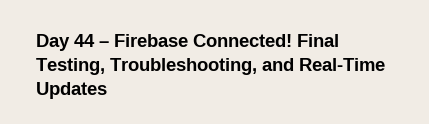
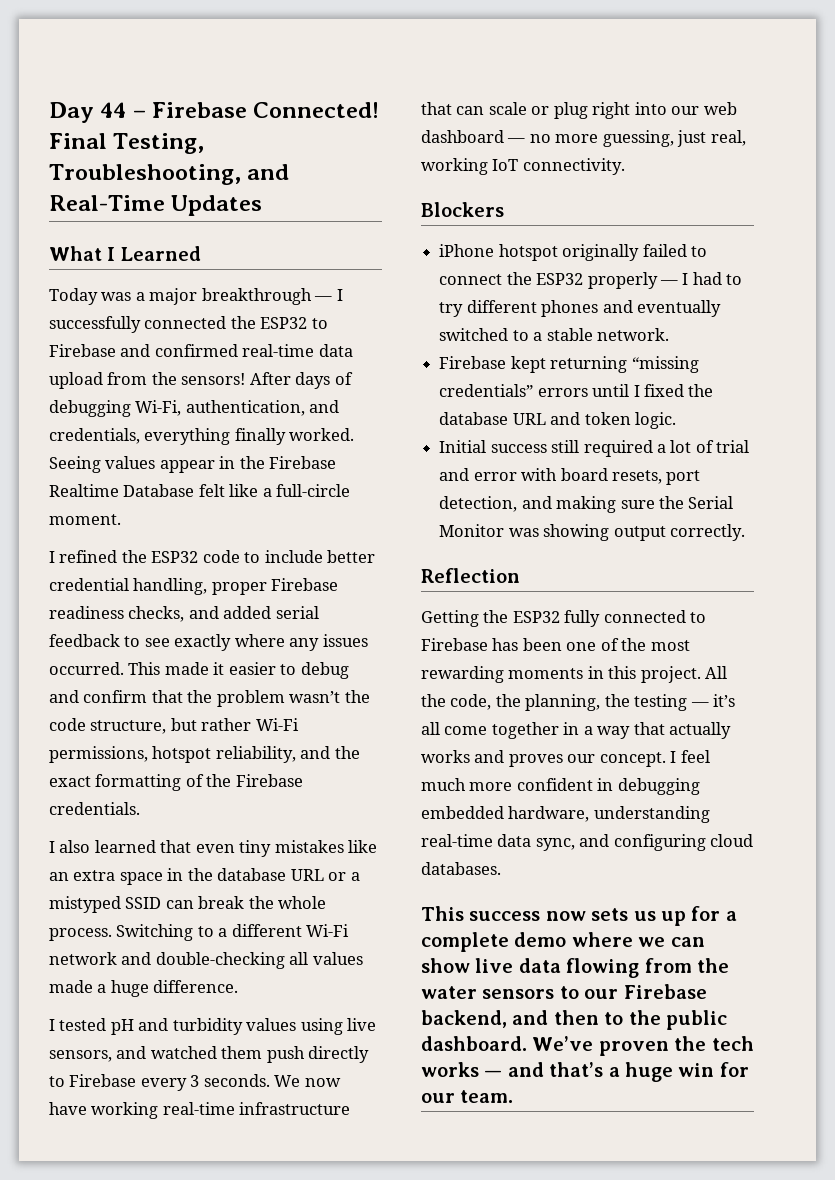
+ What I Learned
+ Today was a major breakthrough — I successfully connected the ESP32 to Firebase and confirmed real-time data upload from the sensors! After days of debugging Wi-Fi, authentication, and credentials, everything finally worked. Seeing values appear in the Firebase Realtime Database felt like a full-circle moment.
+ I refined the ESP32 code to include better credential handling, proper Firebase readiness checks, and added serial feedback to see exactly where any issues occurred. This made it easier to debug and confirm that the problem wasn’t the code structure, but rather Wi-Fi permissions, hotspot reliability, and the exact formatting of the Firebase credentials.
+ I also learned that even tiny mistakes like an extra space in the database URL or a mistyped SSID can break the whole process. Switching to a different Wi-Fi network and double-checking all values made a huge difference.
+ I tested pH and turbidity values using live sensors, and watched them push directly to Firebase every 3 seconds. We now have working real-time infrastructure that can scale or plug right into our web dashboard — no more guessing, just real, working IoT connectivity.
+ Blockers
+ iPhone hotspot originally failed to connect the ESP32 properly — I had to try different phones and eventually switched to a stable network.
+ Firebase kept returning “missing credentials” errors until I fixed the database URL and token logic.
+ Initial success still required a lot of trial and error with board resets, port detection, and making sure the Serial Monitor was showing output correctly.
+ Reflection
+ Getting the ESP32 fully connected to Firebase has been one of the most rewarding moments in this project. All the code, the planning, the testing — it’s all come together in a way that actually works and proves our concept. I feel much more confident in debugging embedded hardware, understanding real-time data sync, and configuring cloud databases.
+ This success now sets us up for a complete demo where we can show live data flowing from the water sensors to our Firebase backend, and then to the public dashboard. We’ve proven the tech works — and that’s a huge win for our team.

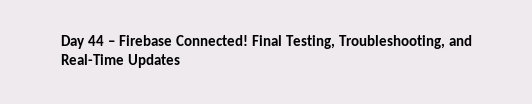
- What I Learned
- Today was a major breakthrough — I successfully connected the ESP32 to Firebase and confirmed real-time data upload from the sensors! After days of debugging Wi-Fi, authentication, and credentials, everything finally worked. Seeing values appear in the Firebase Realtime Database felt like a full-circle moment.
- I refined the ESP32 code to include better credential handling, proper Firebase readiness checks, and added serial feedback to see exactly where any issues occurred. This made it easier to debug and confirm that the problem wasn’t the code structure, but rather Wi-Fi permissions, hotspot reliability, and the exact formatting of the Firebase credentials.
- I also learned that even tiny mistakes like an extra space in the database URL or a mistyped SSID can break the whole process. Switching to a different Wi-Fi network and double-checking all values made a huge difference.
- I tested pH and turbidity values using live sensors, and watched them push directly to Firebase every 3 seconds. We now have working real-time infrastructure that can scale or plug right into our web dashboard — no more guessing, just real, working IoT connectivity.
- Blockers
- iPhone hotspot originally failed to connect the ESP32 properly — I had to try different phones and eventually switched to a stable network.
- Firebase kept returning “missing credentials” errors until I fixed the database URL and token logic.
- Initial success still required a lot of trial and error with board resets, port detection, and making sure the Serial Monitor was showing output correctly.
- Reflection
- Getting the ESP32 fully connected to Firebase has been one of the most rewarding moments in this project. All the code, the planning, the testing — it’s all come together in a way that actually works and proves our concept. I feel much more confident in debugging embedded hardware, understanding real-time data sync, and configuring cloud databases.
- This success now sets us up for a complete demo where we can show live data flowing from the water sensors to our Firebase backend, and then to the public dashboard. We’ve proven the tech works — and that’s a huge win for our team.

